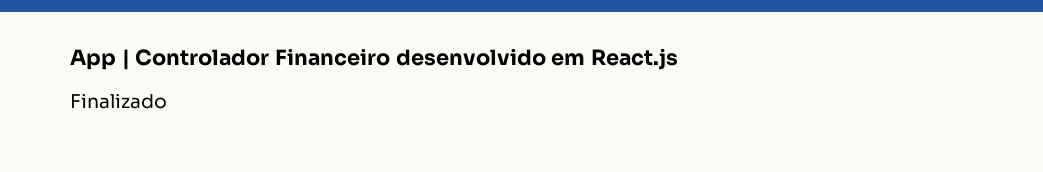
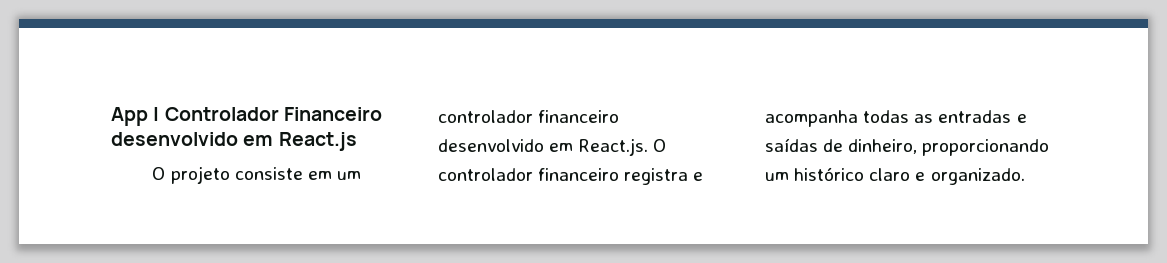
- Finalizado
+ O projeto consiste em um controlador financeiro desenvolvido em React.js. O controlador financeiro registra e acompanha todas as entradas e saídas de dinheiro, proporcionando um histórico claro e organizado.

